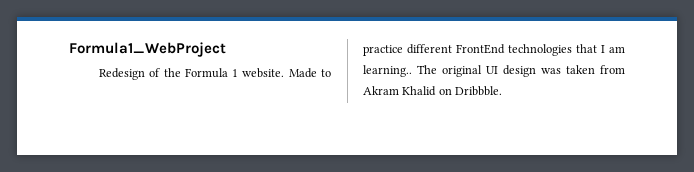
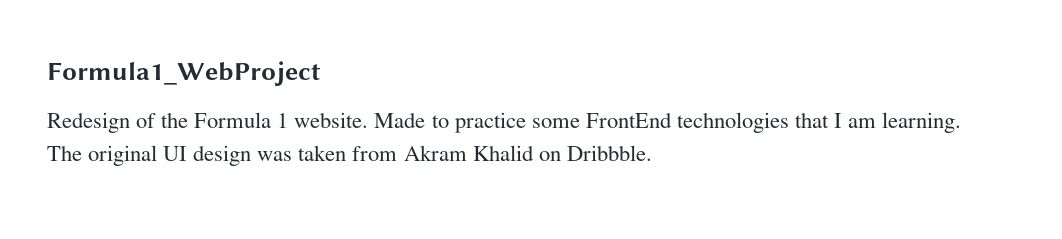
- Made to practice different FrontEnd technologies that I am learning..
+ Made to practice some FrontEnd technologies that I am learning.

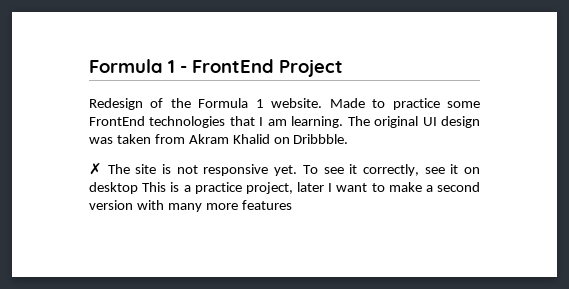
- Formula1_WebProject
+ Formula 1 - FrontEnd Project
+ ✗ The site is not responsive yet. To see it correctly, see it on desktop This is a practice project, later I want to make a second version with many more features

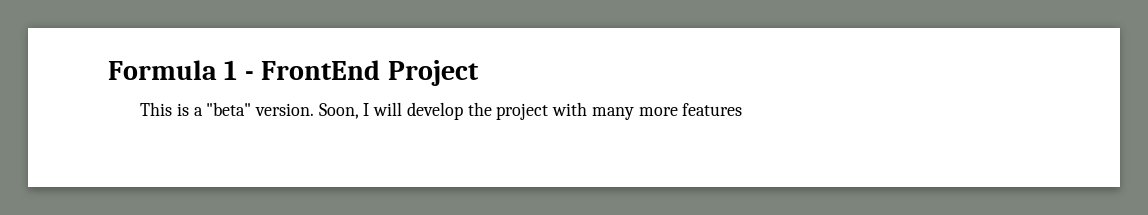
- Redesign of the Formula 1 website. Made to practice some FrontEnd technologies that I am learning. The original UI design was taken from Akram Khalid on Dribbble.
- ✗ The site is not responsive yet. To see it correctly, see it on desktop This is a practice project, later I want to make a second version with many more features
+ This is a "beta" version. Soon, I will develop the project with many more features

